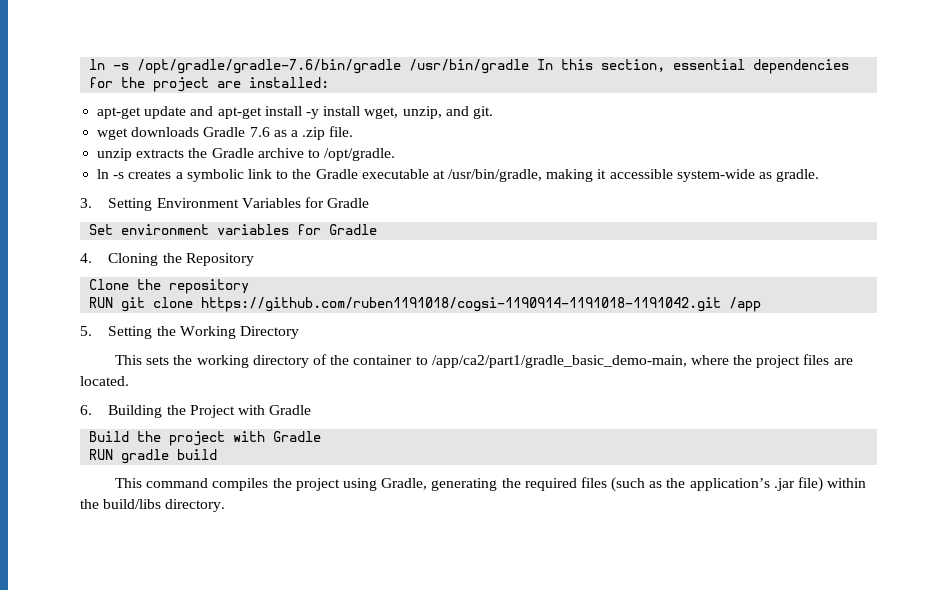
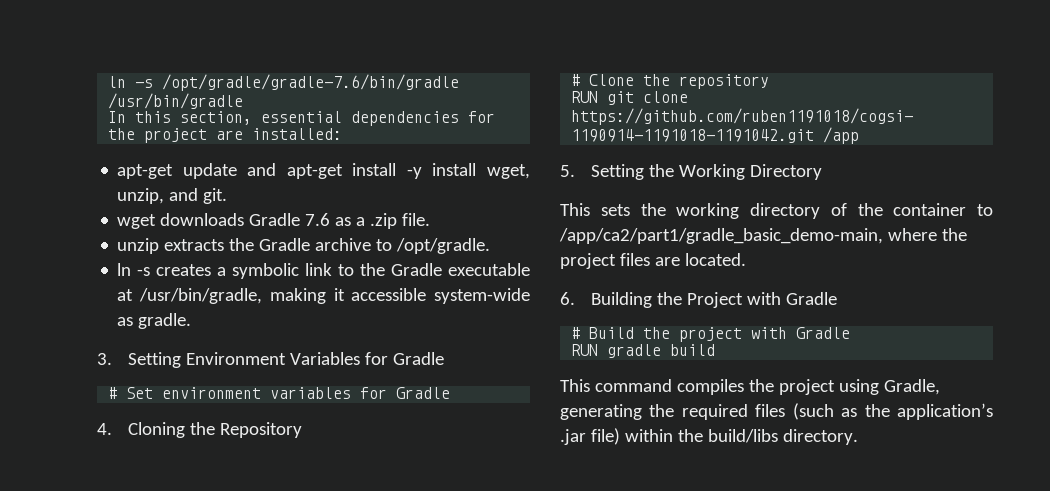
- ln -s /opt/gradle/gradle-7.6/bin/gradle /usr/bin/gradle In this section, essential dependencies for the project are installed:
+ ln -s /opt/gradle/gradle-7.6/bin/gradle /usr/bin/gradle
+ In this section, essential dependencies for the project are installed:
- Set environment variables for Gradle
+ # Set environment variables for Gradle
- Clone the repository
+ # Clone the repository
- Build the project with Gradle
+ # Build the project with Gradle

